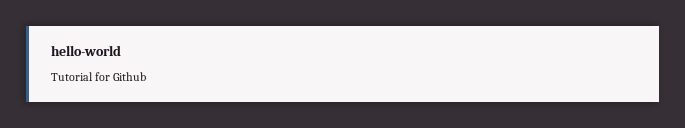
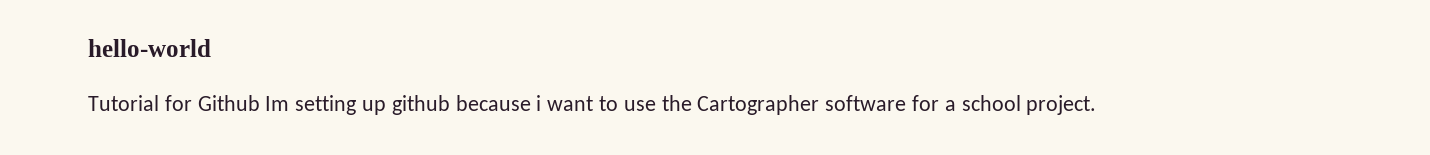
- Tutorial for Github
+ Tutorial for Github Im setting up github because i want to use the Cartographer software for a school project.

